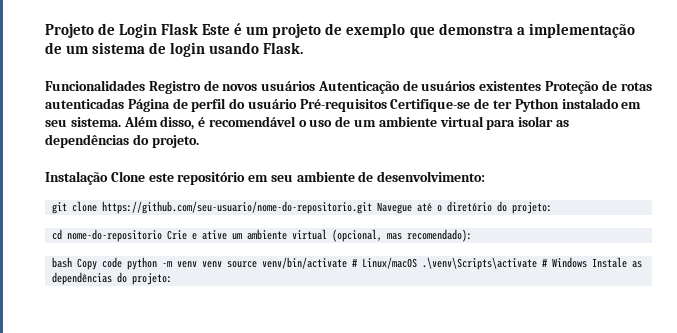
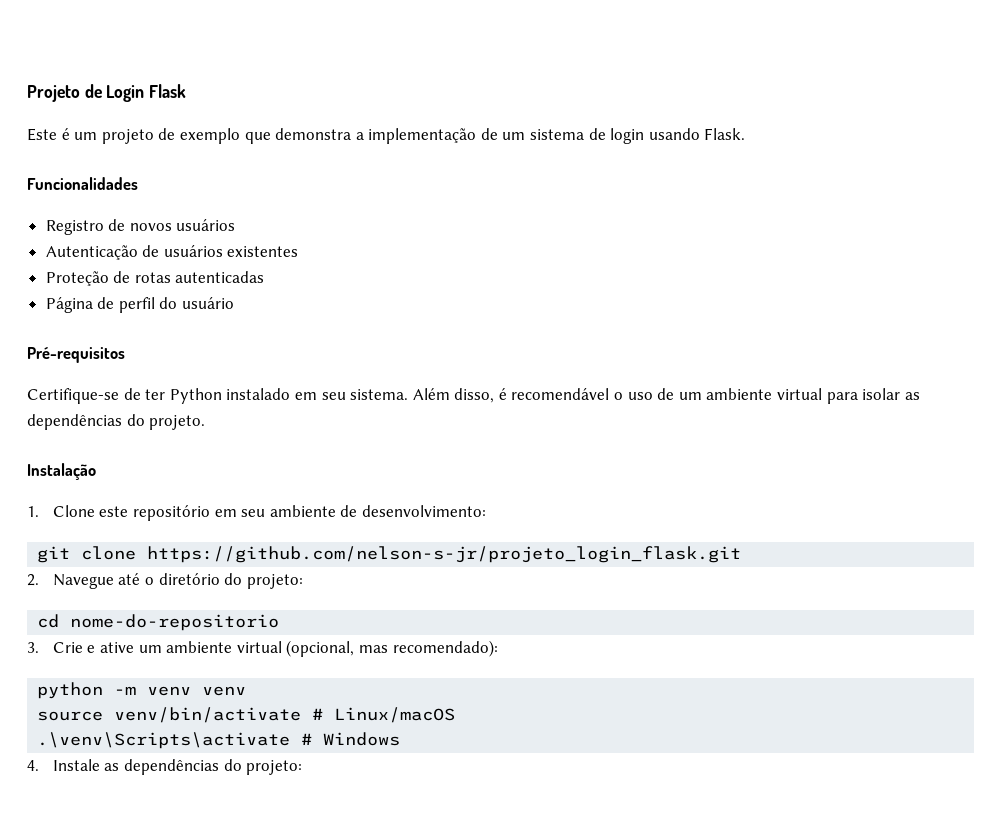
- Projeto de Login Flask Este é um projeto de exemplo que demonstra a implementação de um sistema de login usando Flask.
+ Projeto de Login Flask
+ Este é um projeto de exemplo que demonstra a implementação de um sistema de login usando Flask.
- Funcionalidades Registro de novos usuários Autenticação de usuários existentes Proteção de rotas autenticadas Página de perfil do usuário Pré-requisitos Certifique-se de ter Python instalado em seu sistema.
+ Funcionalidades
+ Registro de novos usuários
+ Autenticação de usuários existentes
+ Proteção de rotas autenticadas
+ Página de perfil do usuário
+ Pré-requisitos
+ Certifique-se de ter Python instalado em seu sistema.
- Instalação Clone este repositório em seu ambiente de desenvolvimento:
+ Instalação
+ 1. Clone este repositório em seu ambiente de desenvolvimento:
- git clone https://github.com/seu-usuario/nome-do-repositorio.git Navegue até o diretório do projeto:
+ git clone https://github.com/nelson-s-jr/projeto_login_flask.git
+ 2. Navegue até o diretório do projeto:
- cd nome-do-repositorio Crie e ative um ambiente virtual (opcional, mas recomendado):
+ cd nome-do-repositorio
+ 3. Crie e ative um ambiente virtual (opcional, mas recomendado):
- bash Copy code python -m venv venv source venv/bin/activate # Linux/macOS .\venv\Scripts\activate # Windows Instale as dependências do projeto:
+ python -m venv venv
+ source venv/bin/activate # Linux/macOS
+ .\venv\Scripts\activate # Windows
+ 4. Instale as dependências do projeto:

